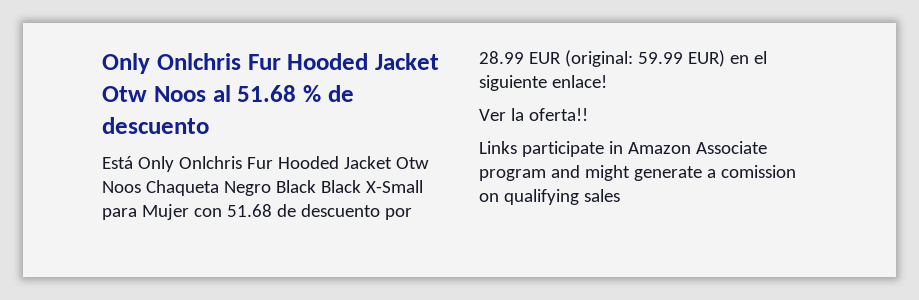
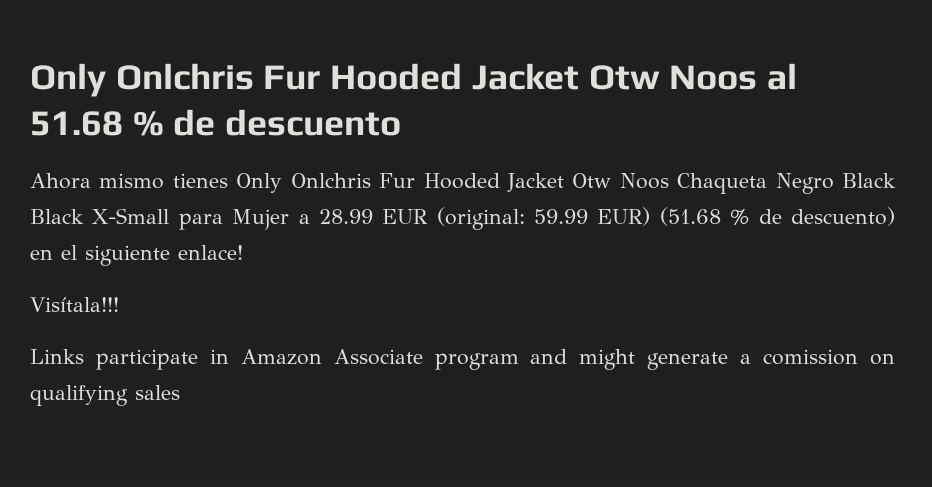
- Está Only Onlchris Fur Hooded Jacket Otw Noos Chaqueta Negro Black Black X-Small para Mujer con 51.68 de descuento por 28.99 EUR (original: 59.99 EUR) en el siguiente enlace!
+ Ahora mismo tienes Only Onlchris Fur Hooded Jacket Otw Noos Chaqueta Negro Black Black X-Small para Mujer a 28.99 EUR (original: 59.99 EUR) (51.68 % de descuento) en el siguiente enlace!
- Ver la oferta!!
+ Visítala!!!

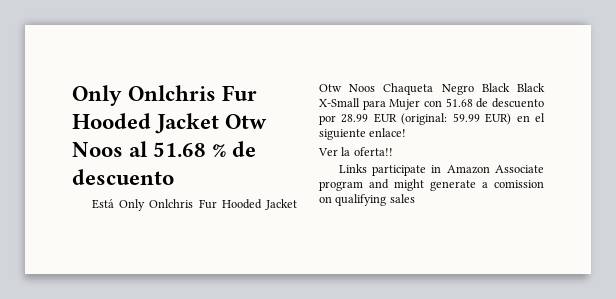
- Ahora mismo tienes Only Onlchris Fur Hooded Jacket Otw Noos Chaqueta Negro Black Black X-Small para Mujer a 28.99 EUR (original: 59.99 EUR) (51.68 % de descuento) en el siguiente enlace!
+ Está Only Onlchris Fur Hooded Jacket Otw Noos Chaqueta Negro Black Black X-Small para Mujer con 51.68 de descuento por 28.99 EUR (original: 59.99 EUR) en el siguiente enlace!
- Visítala!!!
+ Ver la oferta!!

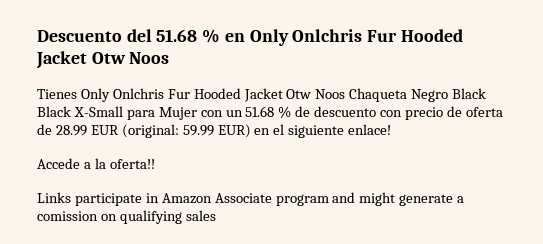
- Only Onlchris Fur Hooded Jacket Otw Noos al 51.68 % de descuento
- Está Only Onlchris Fur Hooded Jacket Otw Noos Chaqueta Negro Black Black X-Small para Mujer con 51.68 de descuento por 28.99 EUR (original: 59.99 EUR) en el siguiente enlace!
+ Descuento del 51.68 % en Only Onlchris Fur Hooded Jacket Otw Noos
+ Tienes Only Onlchris Fur Hooded Jacket Otw Noos Chaqueta Negro Black Black X-Small para Mujer con un 51.68 % de descuento con precio de oferta de 28.99 EUR (original: 59.99 EUR) en el siguiente enlace!
- Ver la oferta!!
+ Accede a la oferta!!

